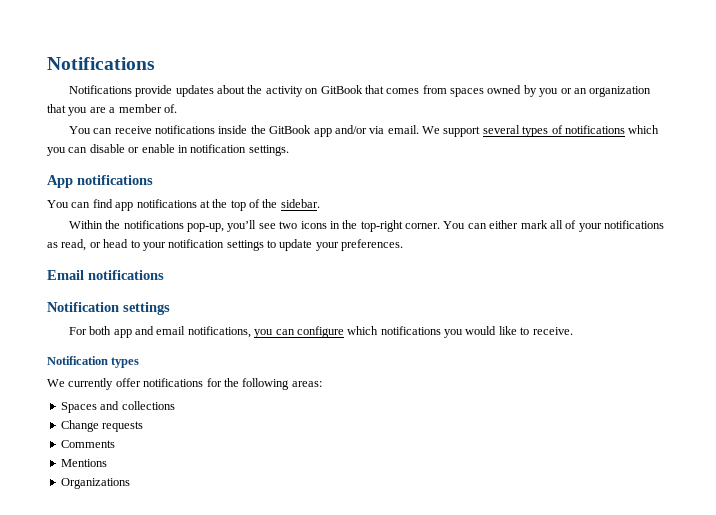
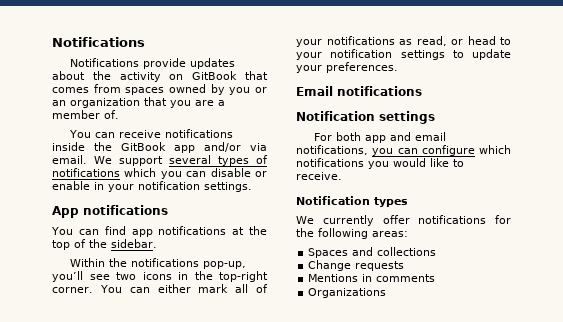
- We support several types of notifications which you can disable or enable in notification settings.
+ We support several types of notifications which you can disable or enable in your notification settings.
- Comments
- Mentions
+ Mentions in comments

